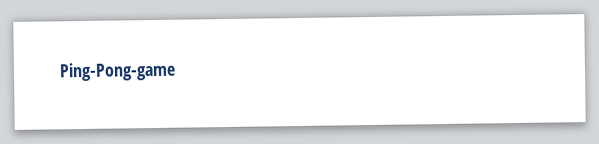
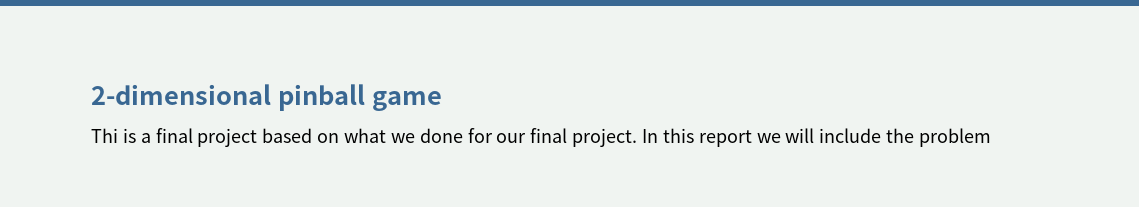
- Ping-Pong-game
+ 2-dimensional pinball game
+ Thi is a final project based on what we done for our final project. In this report we will include the problem

